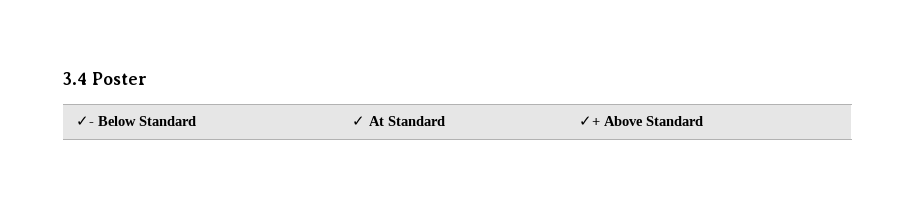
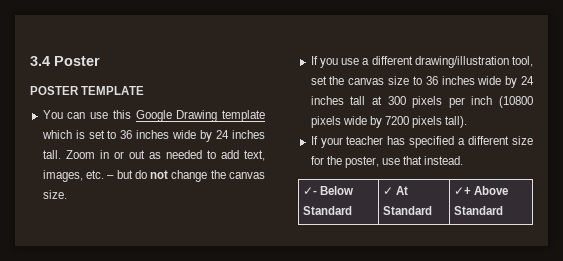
+ POSTER TEMPLATE
+ You can use this Google Drawing template which is set to 36 inches wide by 24 inches tall. Zoom in or out as needed to add text, images, etc. – but do not change the canvas size.
+ If you use a different drawing/illustration tool, set the canvas size to 36 inches wide by 24 inches tall at 300 pixels per inch (10800 pixels wide by 7200 pixels tall).
+ If your teacher has specified a different size for the poster, use that instead.

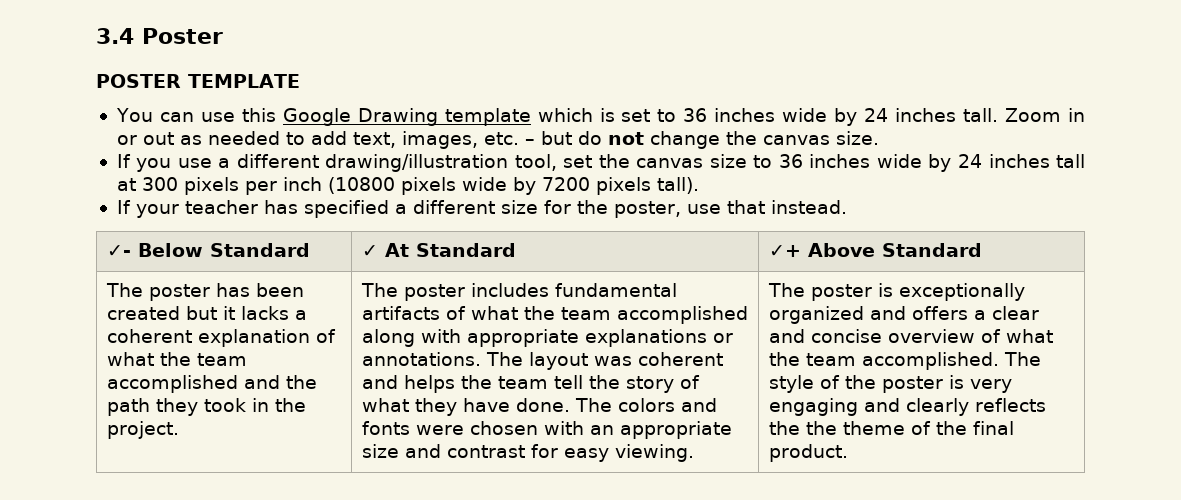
+ The poster has been created but it lacks a coherent explanation of what the team accomplished and the path they took in the project. | The poster includes fundamental artifacts of what the team accomplished along with appropriate explanations or annotations. The layout was coherent and helps the team tell the story of what they have done. The colors and fonts were chosen with an appropriate size and contrast for easy viewing. | The poster is exceptionally organized and offers a clear and concise overview of what the team accomplished. The style of the poster is very engaging and clearly reflects the the theme of the final product.

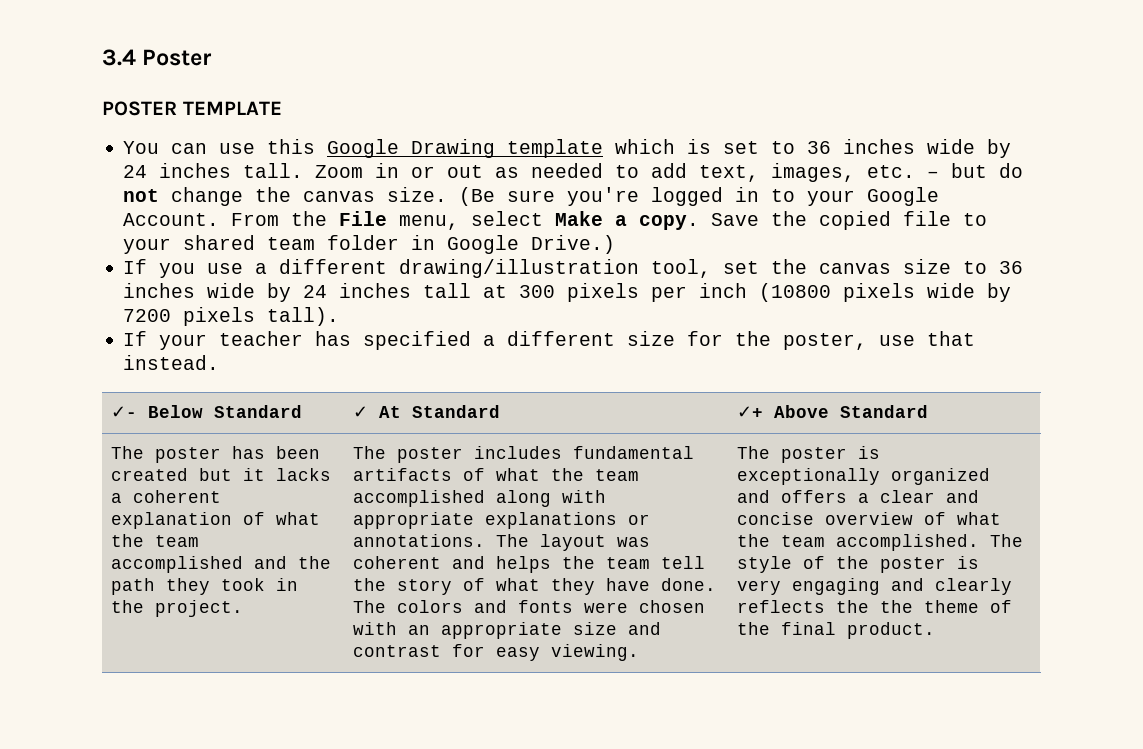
+ (Be sure you're logged in to your Google Account. From the File menu, select Make a copy. Save the copied file to your shared team folder in Google Drive.)

